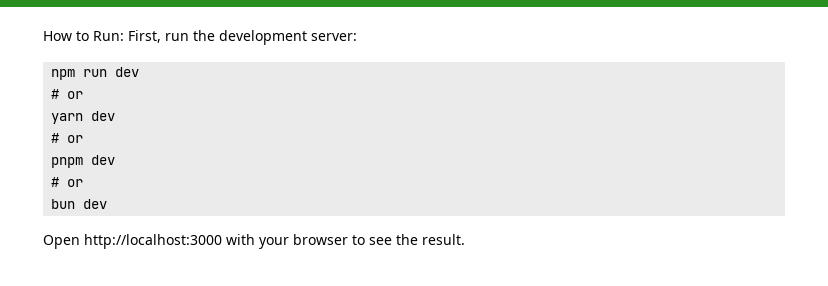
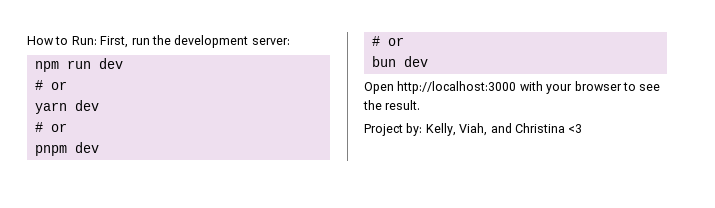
+ Project by: Kelly, Viah, and Christina <3

